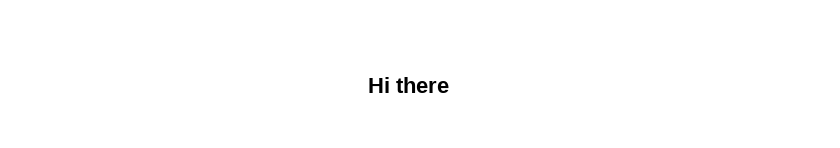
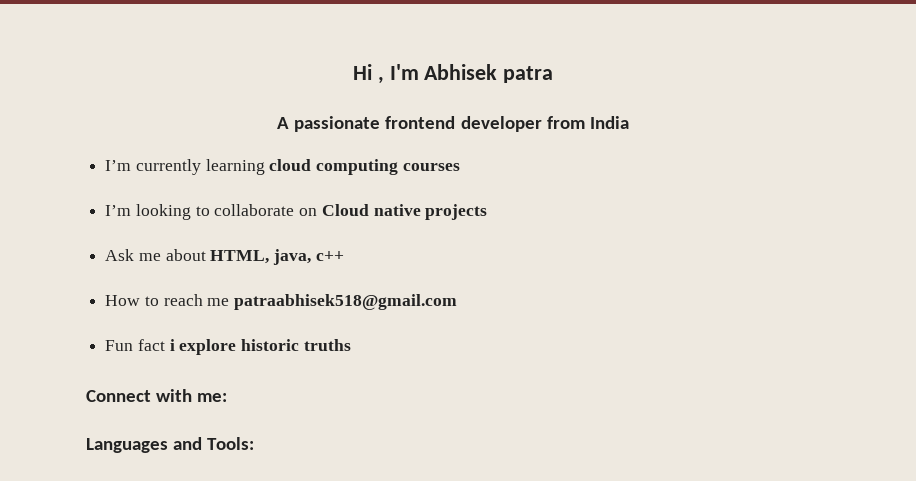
- Hi there
+ Hi , I'm Abhisek patra
+ A passionate frontend developer from India
+ I’m currently learning cloud computing courses
+ I’m looking to collaborate on Cloud native projects
+ Ask me about HTML, java, c++
+ How to reach me patraabhisek518@gmail.com
+ Fun fact i explore historic truths
+ Connect with me:
+ Languages and Tools:

